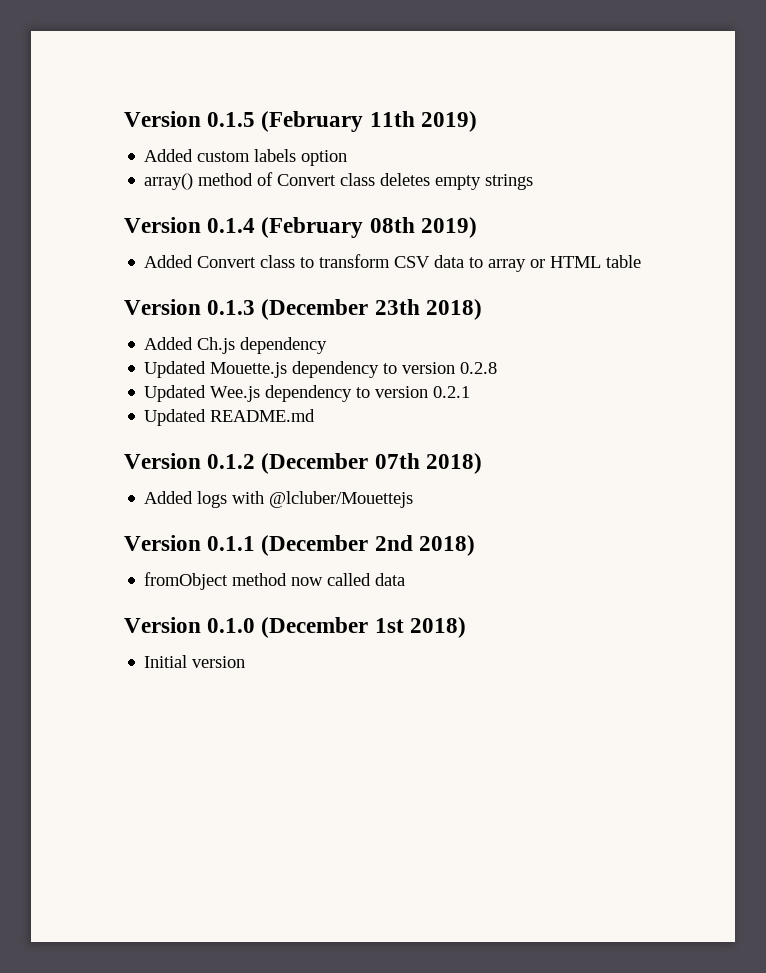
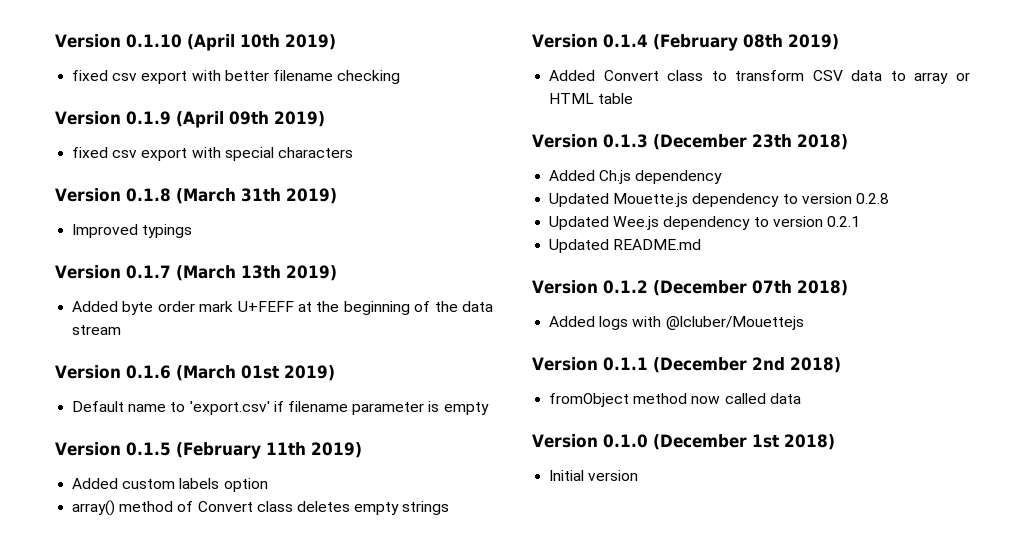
+ Version 0.1.10 (April 10th 2019)
+ fixed csv export with better filename checking
+ Version 0.1.9 (April 09th 2019)
+ fixed csv export with special characters
+ Version 0.1.8 (March 31th 2019)
+ Improved typings
+ Version 0.1.7 (March 13th 2019)
+ Added byte order mark U+FEFF at the beginning of the data stream
+ Version 0.1.6 (March 01st 2019)
+ Default name to 'export.csv' if filename parameter is empty

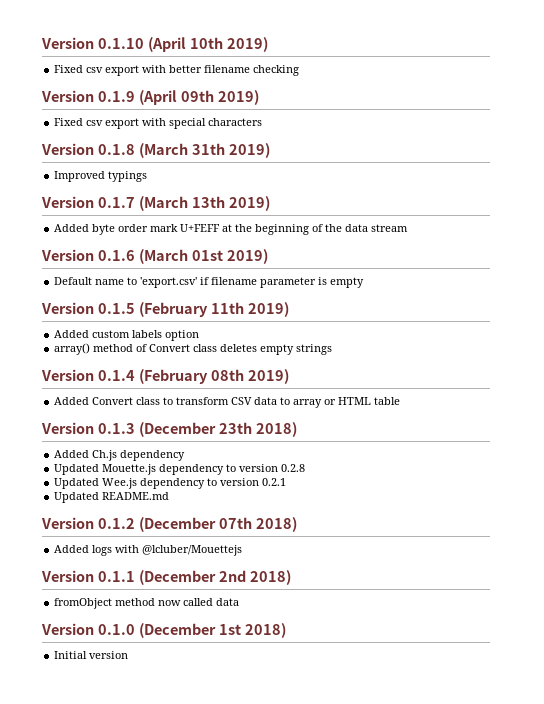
- fixed csv export with better filename checking
+ Fixed csv export with better filename checking
- fixed csv export with special characters
+ Fixed csv export with special characters

